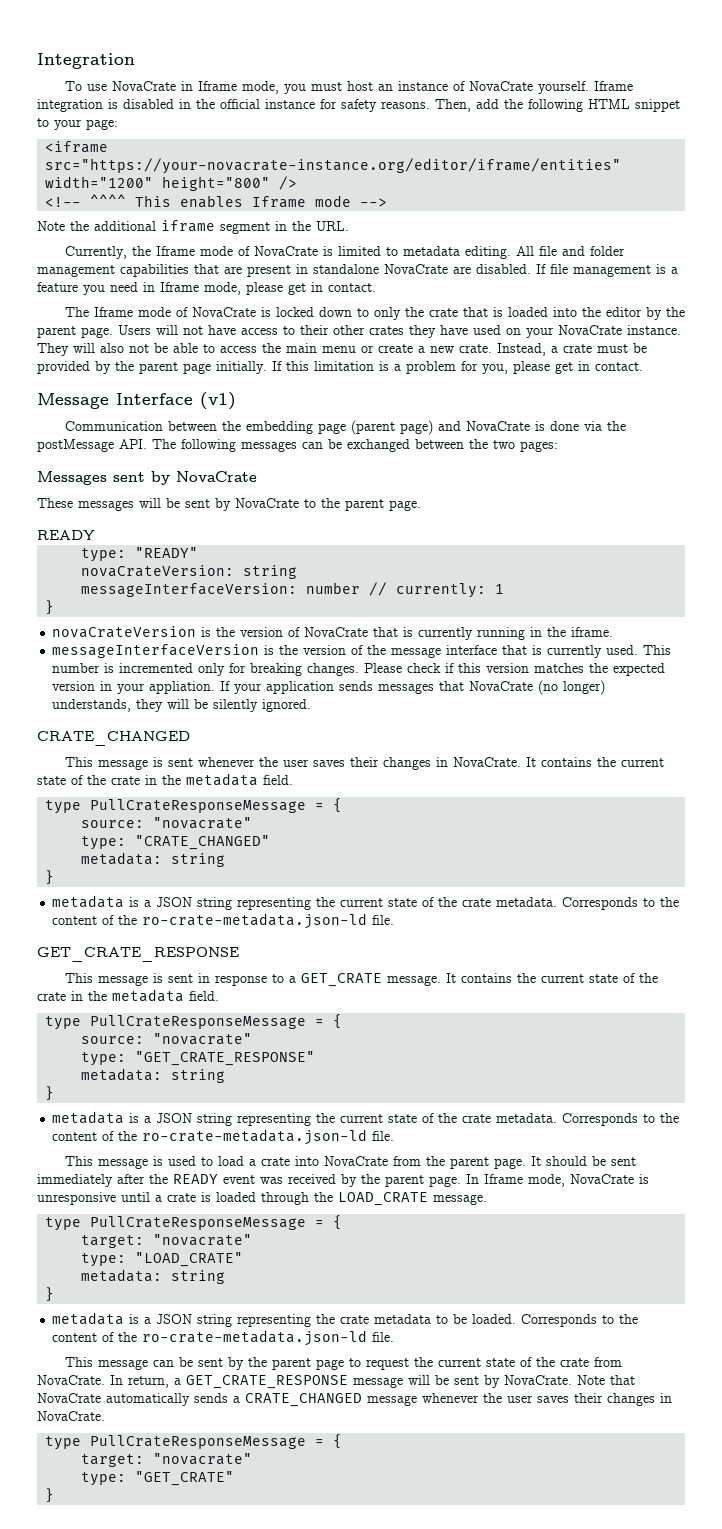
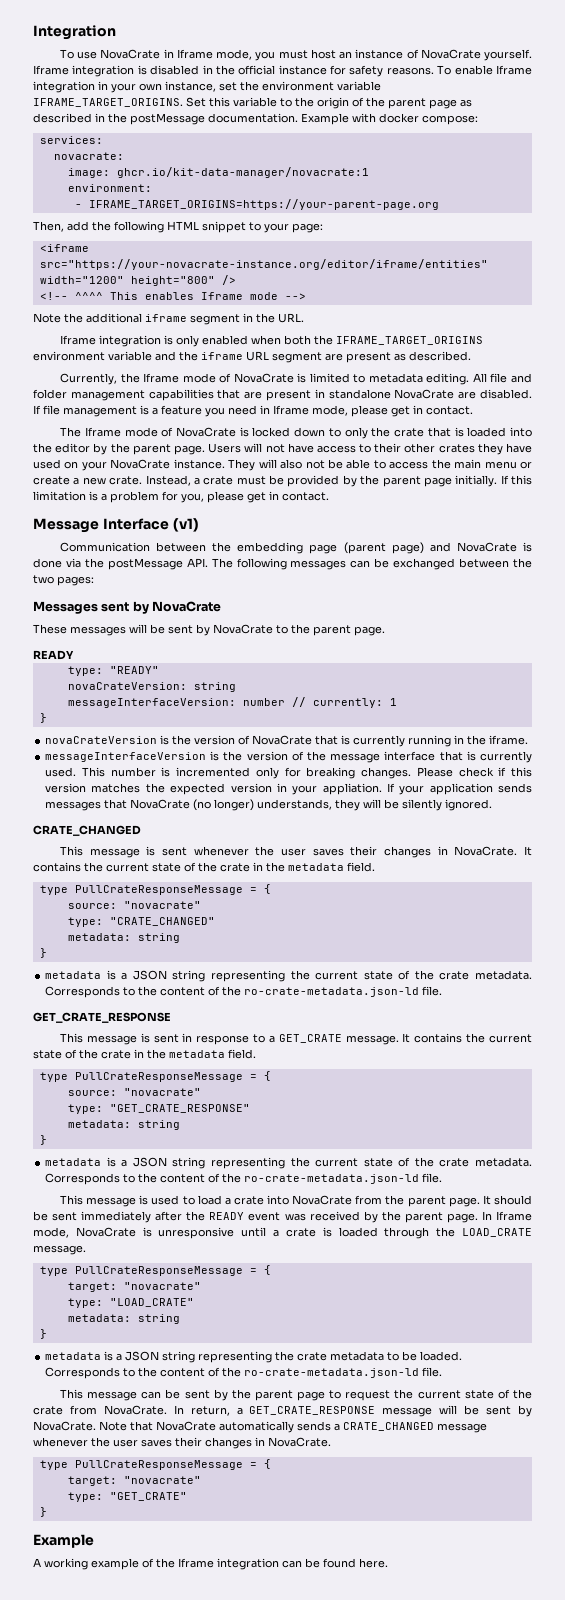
- Iframe integration is disabled in the official instance for safety reasons. Then, add the following HTML snippet to your page:
+ Iframe integration is disabled in the official instance for safety reasons. To enable Iframe integration in your own instance, set the environment variable IFRAME_TARGET_ORIGINS. Set this variable to the origin of the parent page as described in the postMessage documentation. Example with docker compose:
+ services:
+ novacrate:
+ image: ghcr.io/kit-data-manager/novacrate:1
+ environment:
+ - IFRAME_TARGET_ORIGINS=https://your-parent-page.org
+ Then, add the following HTML snippet to your page:
+ Iframe integration is only enabled when both the IFRAME_TARGET_ORIGINS environment variable and the iframe URL segment are present as described.
  type: "GET_CRATE"
  }
+ Example
+ A working example of the Iframe integration can be found here.

